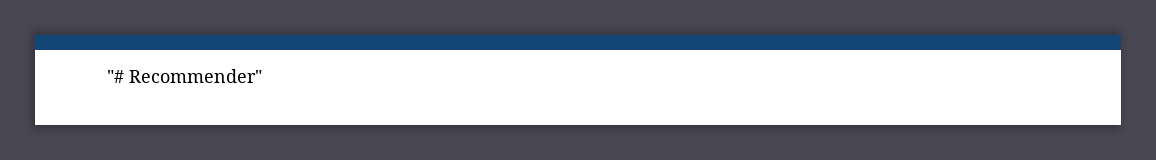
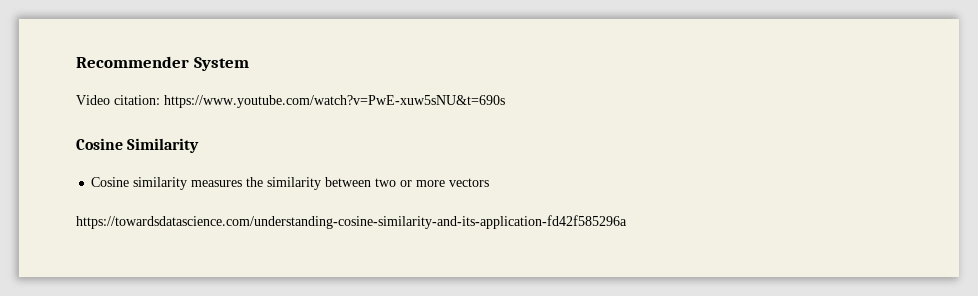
- "# Recommender"
+ Recommender System
+ Video citation: https://www.youtube.com/watch?v=PwE-xuw5sNU&t=690s
+ Cosine Similarity
+ Cosine similarity measures the similarity between two or more vectors
+ https://towardsdatascience.com/understanding-cosine-similarity-and-its-application-fd42f585296a

